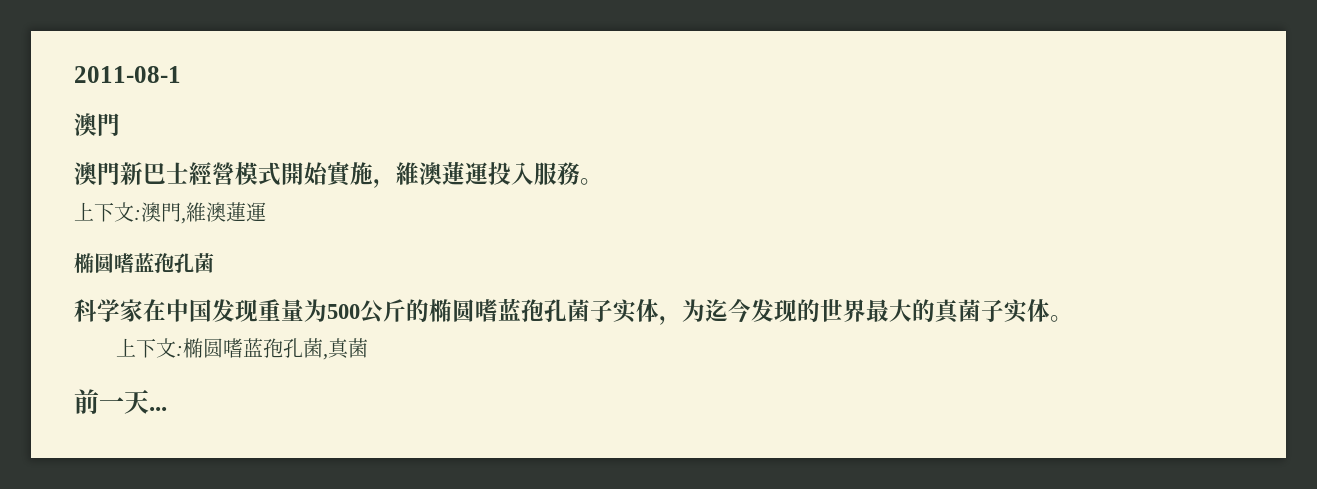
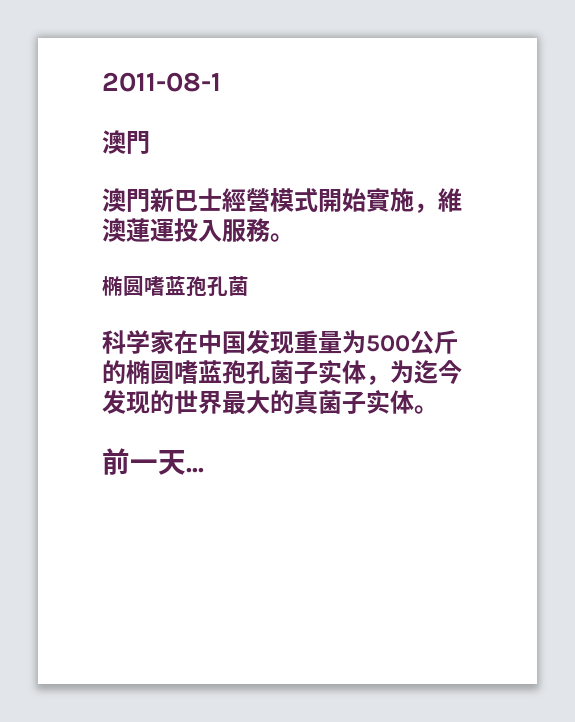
- 上下文:澳門,維澳蓮運
- 上下文:椭圆嗜蓝孢孔菌,真菌

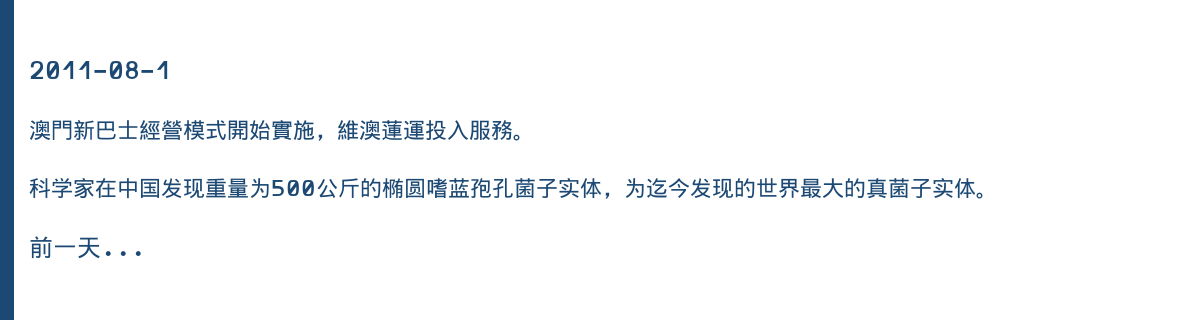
  2011-08-1
- 澳門
  澳門新巴士經營模式開始實施，維澳蓮運投入服務。
- 椭圆嗜蓝孢孔菌

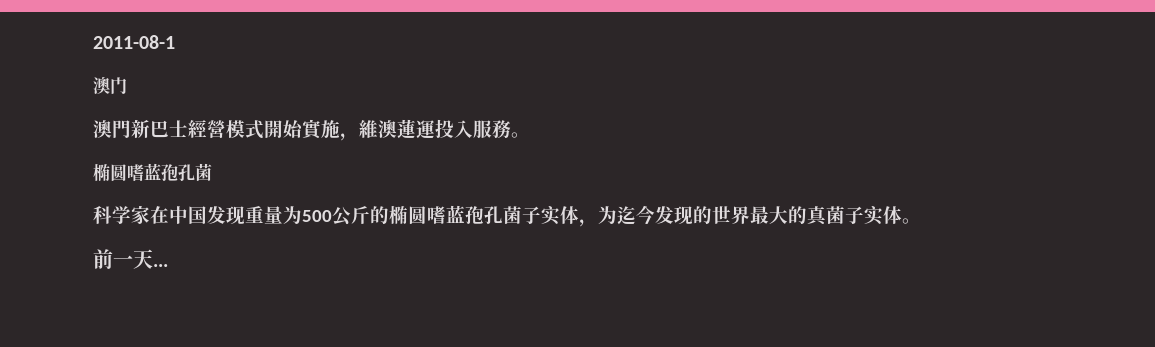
+ 澳门
  澳門新巴士經營模式開始實施，維澳蓮運投入服務。
+ 椭圆嗜蓝孢孔菌

